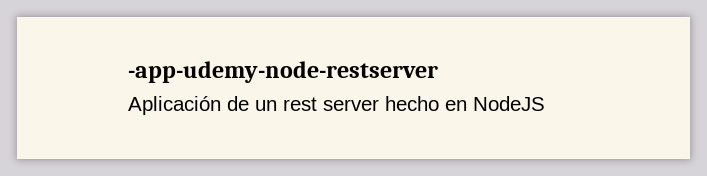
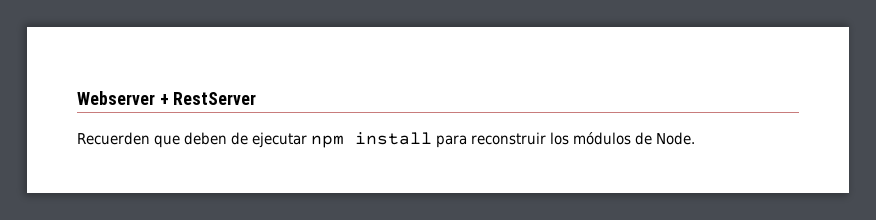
- -app-udemy-node-restserver
- Aplicación de un rest server hecho en NodeJS
+ Webserver + RestServer
+ Recuerden que deben de ejecutar npm install para reconstruir los módulos de Node.

